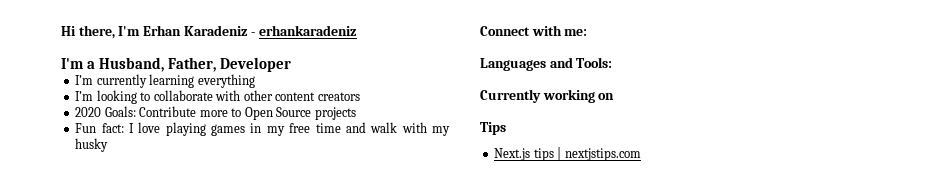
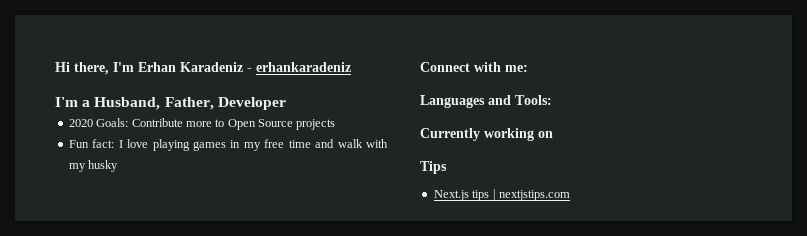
- I’m currently learning everything
- I’m looking to collaborate with other content creators

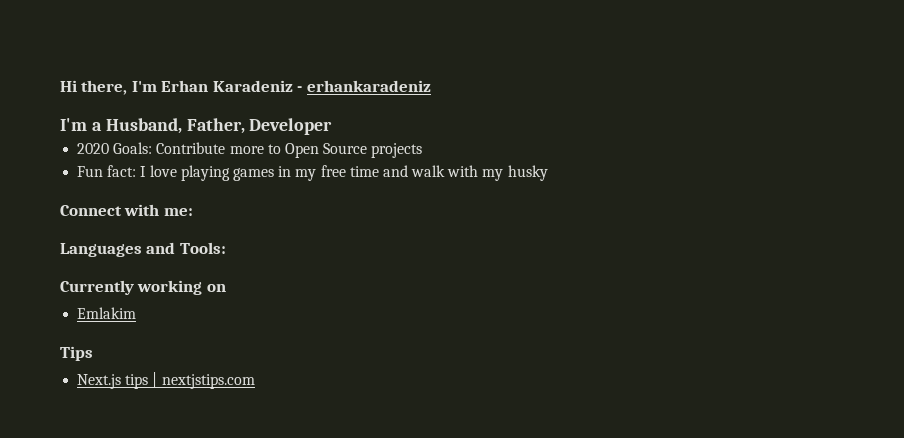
+ Emlakim

